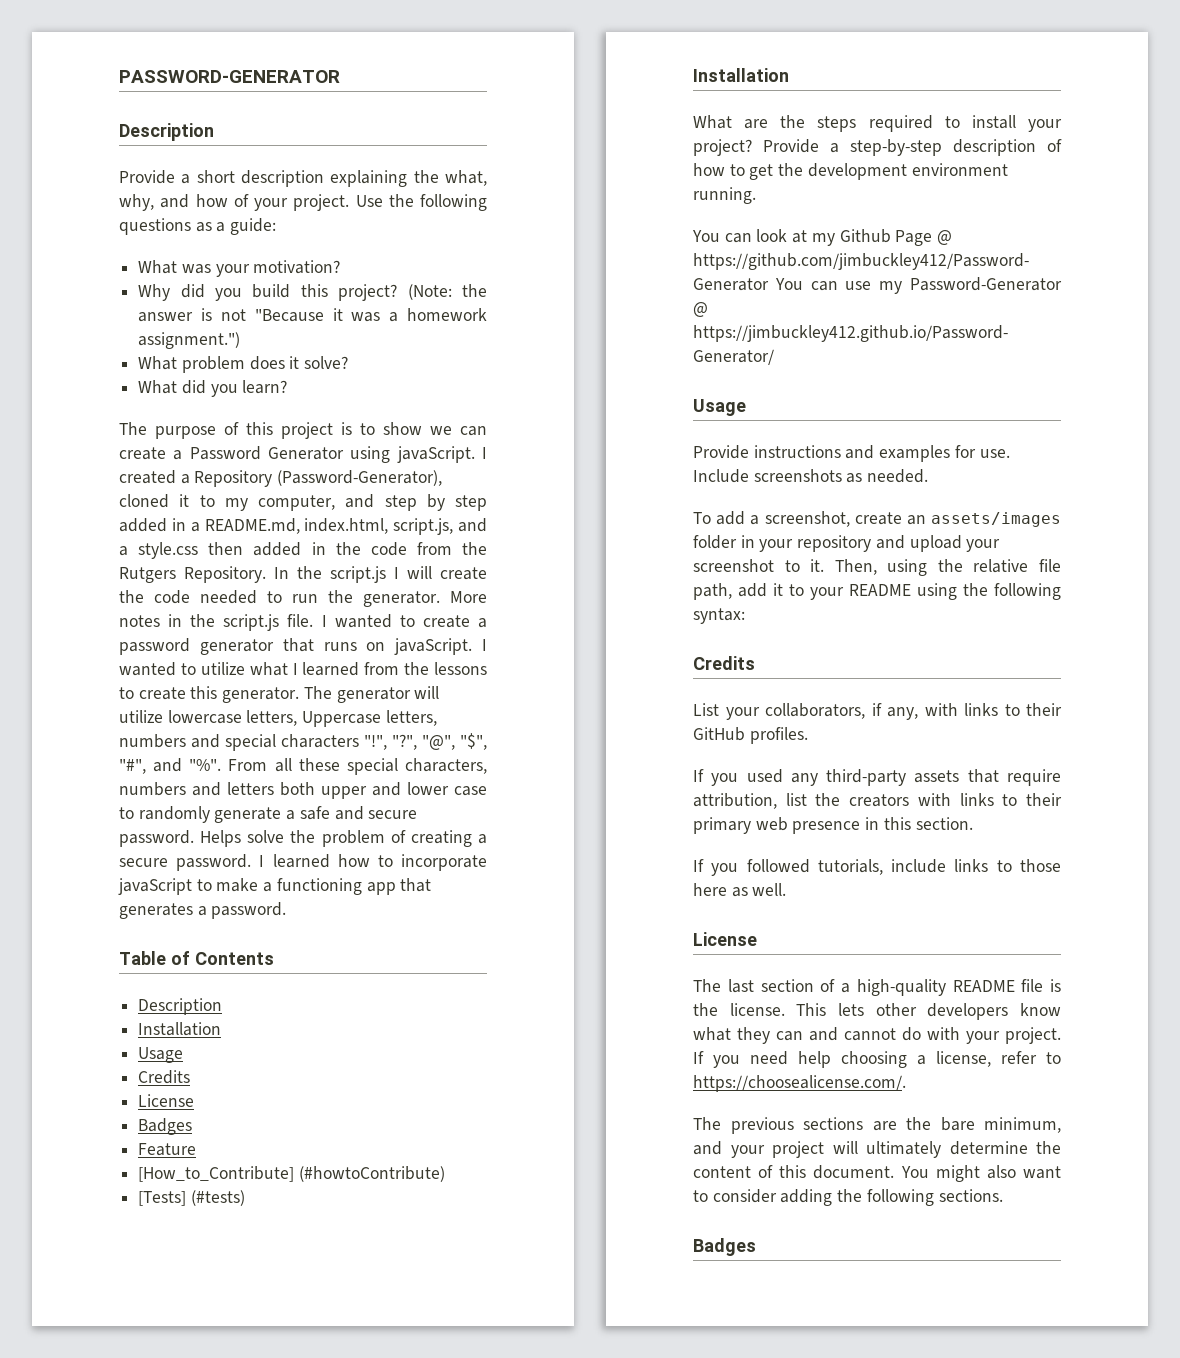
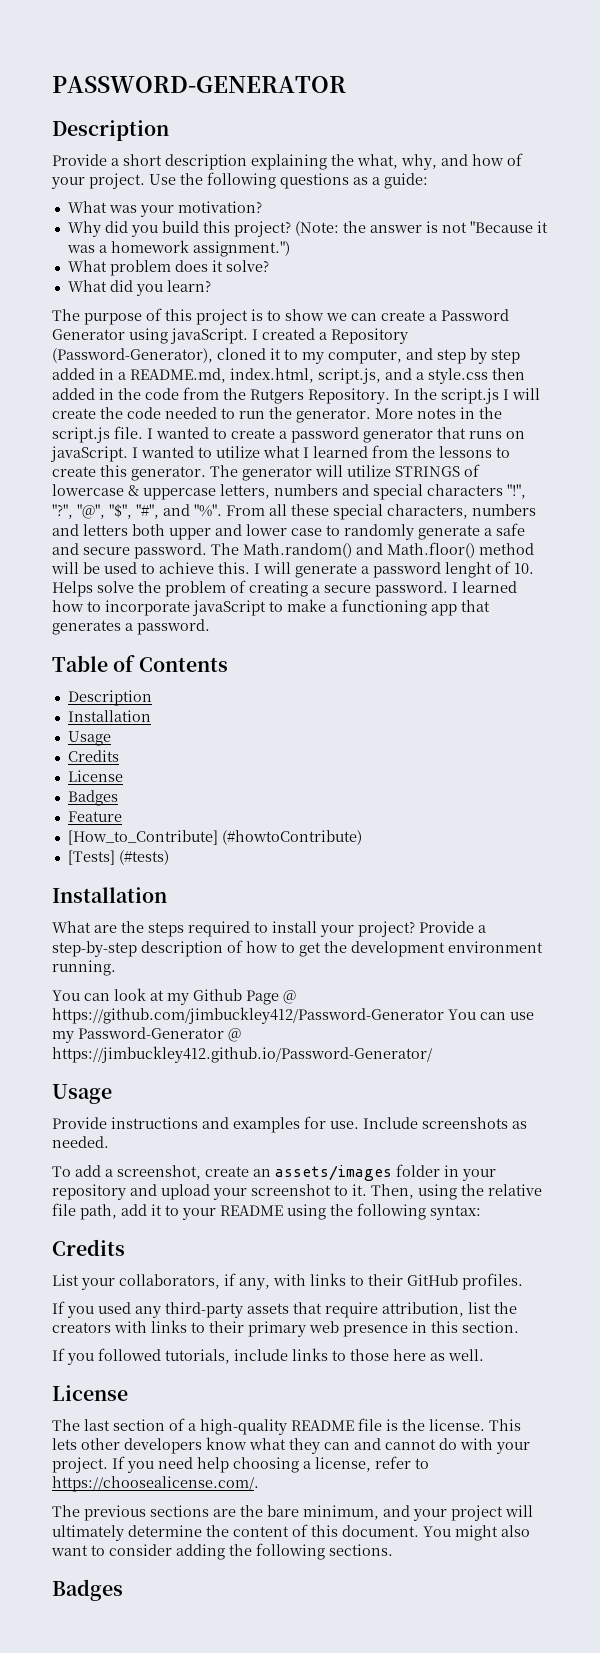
- The generator will utilize lowercase letters, Uppercase letters, numbers and special characters "!", "?", "@", "$", "#", and "%".
+ The generator will utilize STRINGS of lowercase & uppercase letters, numbers and special characters "!", "?", "@", "$", "#", and "%".
- Helps solve the problem of creating a secure password.
+ The Math.random() and Math.floor() method will be used to achieve this. I will generate a password lenght of 10. Helps solve the problem of creating a secure password.

